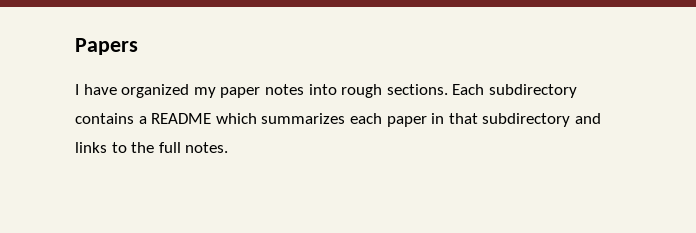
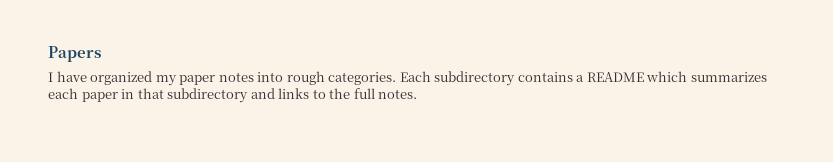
- I have organized my paper notes into rough sections.
+ I have organized my paper notes into rough categories.

